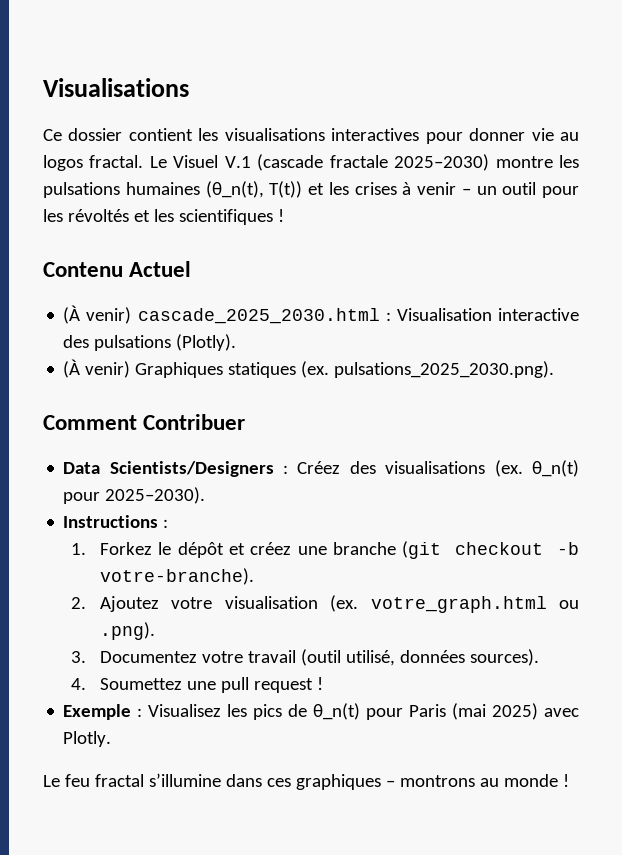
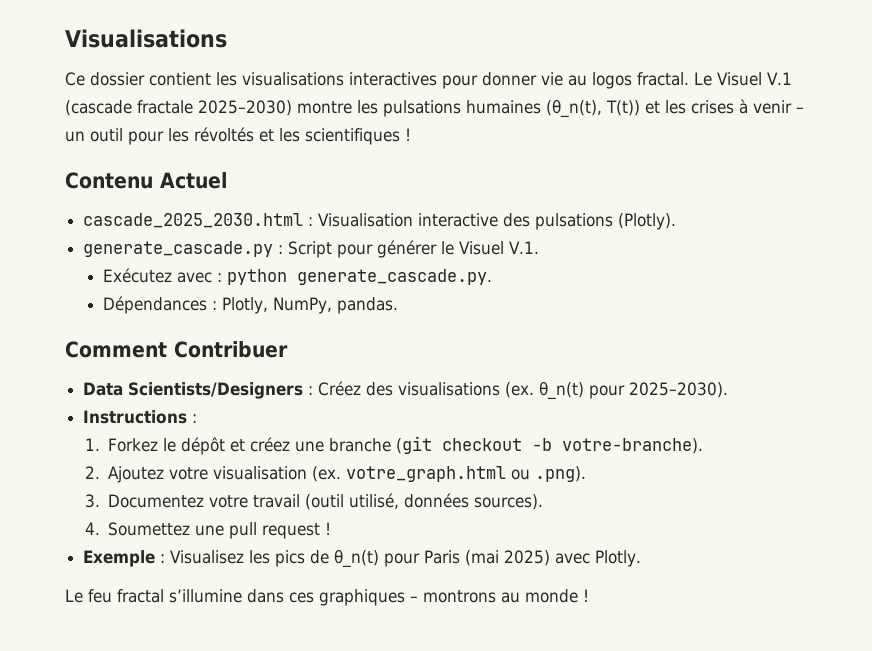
- (À venir) cascade_2025_2030.html : Visualisation interactive des pulsations (Plotly).
+ cascade_2025_2030.html : Visualisation interactive des pulsations (Plotly).
- (À venir) Graphiques statiques (ex. pulsations_2025_2030.png).
+ generate_cascade.py : Script pour générer le Visuel V.1.
+ Exécutez avec : python generate_cascade.py.
+ Dépendances : Plotly, NumPy, pandas.

